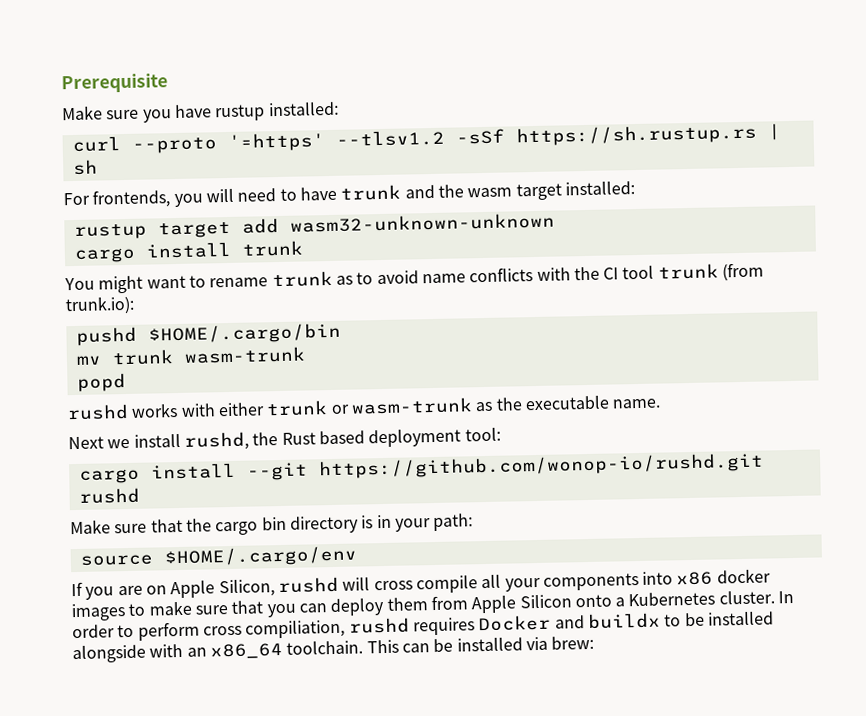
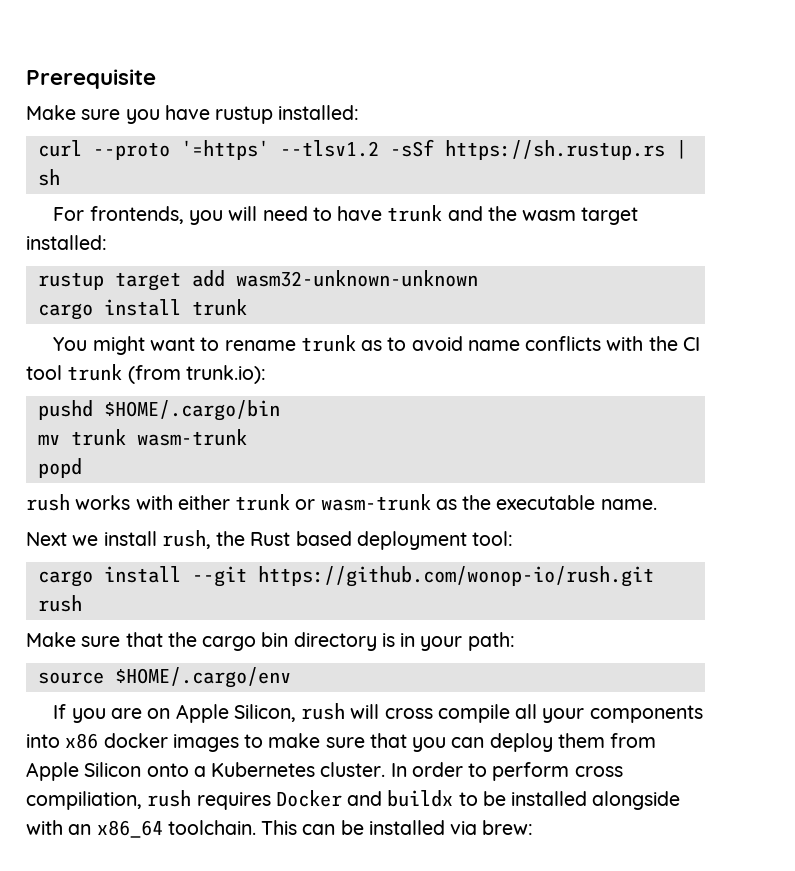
- rushd works with either trunk or wasm-trunk as the executable name.
+ rush works with either trunk or wasm-trunk as the executable name.
- Next we install rushd, the Rust based deployment tool:
+ Next we install rush, the Rust based deployment tool:
- cargo install --git https://github.com/wonop-io/rushd.git rushd
+ cargo install --git https://github.com/wonop-io/rush.git rush
- If you are on Apple Silicon, rushd will cross compile all your components into x86 docker images to make sure that you can deploy them from Apple Silicon onto a Kubernetes cluster.
+ If you are on Apple Silicon, rush will cross compile all your components into x86 docker images to make sure that you can deploy them from Apple Silicon onto a Kubernetes cluster.
- In order to perform cross compiliation, rushd requires Docker and buildx to be installed alongside with an x86_64 toolchain.
+ In order to perform cross compiliation, rush requires Docker and buildx to be installed alongside with an x86_64 toolchain.

